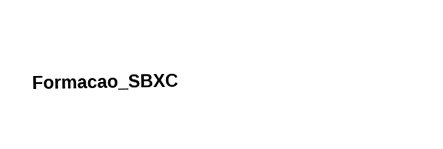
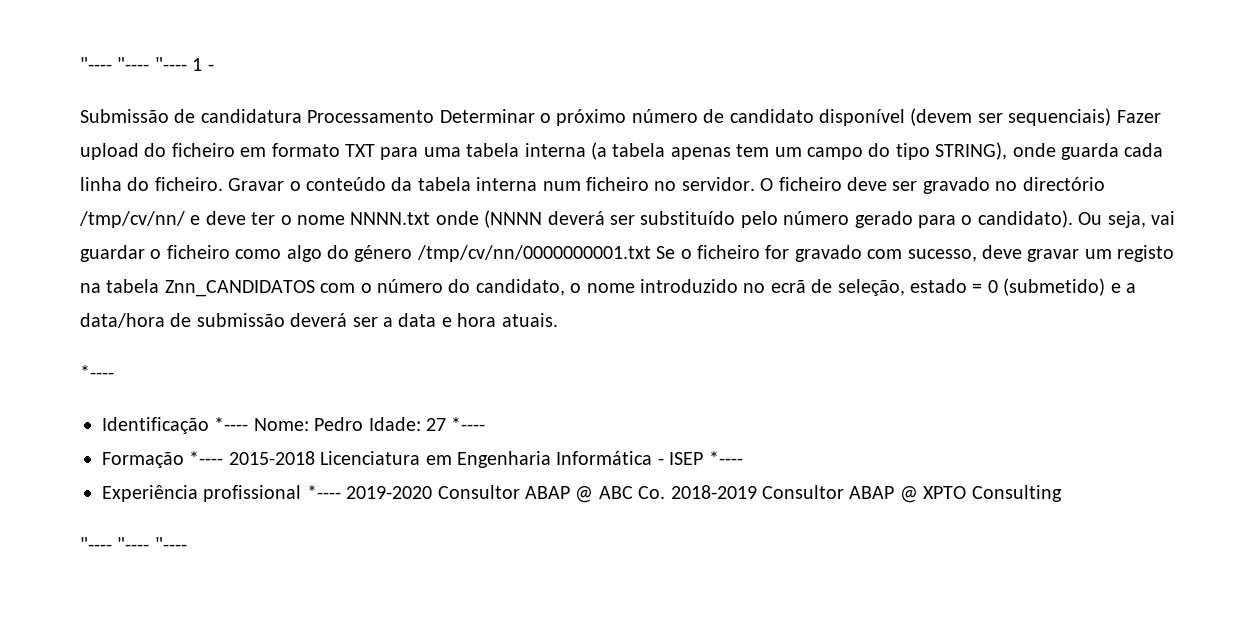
- Formacao_SBXC
+ "---- "---- "---- 1 -
+ Submissão de candidatura Processamento Determinar o próximo número de candidato disponível (devem ser sequenciais) Fazer upload do ficheiro em formato TXT para uma tabela interna (a tabela apenas tem um campo do tipo STRING), onde guarda cada linha do ficheiro. Gravar o conteúdo da tabela interna num ficheiro no servidor. O ficheiro deve ser gravado no directório /tmp/cv/nn/ e deve ter o nome NNNN.txt onde (NNNN deverá ser substituído pelo número gerado para o candidato). Ou seja, vai guardar o ficheiro como algo do género /tmp/cv/nn/0000000001.txt Se o ficheiro for gravado com sucesso, deve gravar um registo na tabela Znn_CANDIDATOS com o número do candidato, o nome introduzido no ecrã de seleção, estado = 0 (submetido) e a data/hora de submissão deverá ser a data e hora atuais.
+ *----
+ Identificação *---- Nome: Pedro Idade: 27 *----
+ Formação *---- 2015-2018 Licenciatura em Engenharia Informática - ISEP *----
+ Experiência profissional *---- 2019-2020 Consultor ABAP @ ABC Co. 2018-2019 Consultor ABAP @ XPTO Consulting
+ "---- "---- "----

